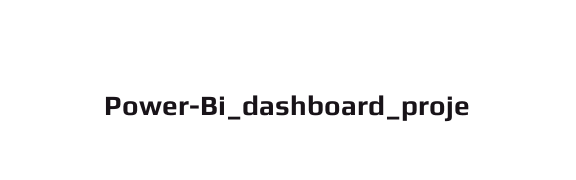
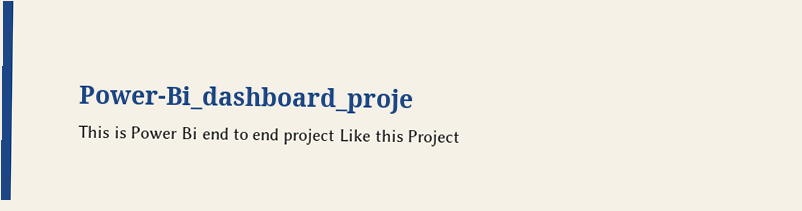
+ This is Power Bi end to end project Like this Project

